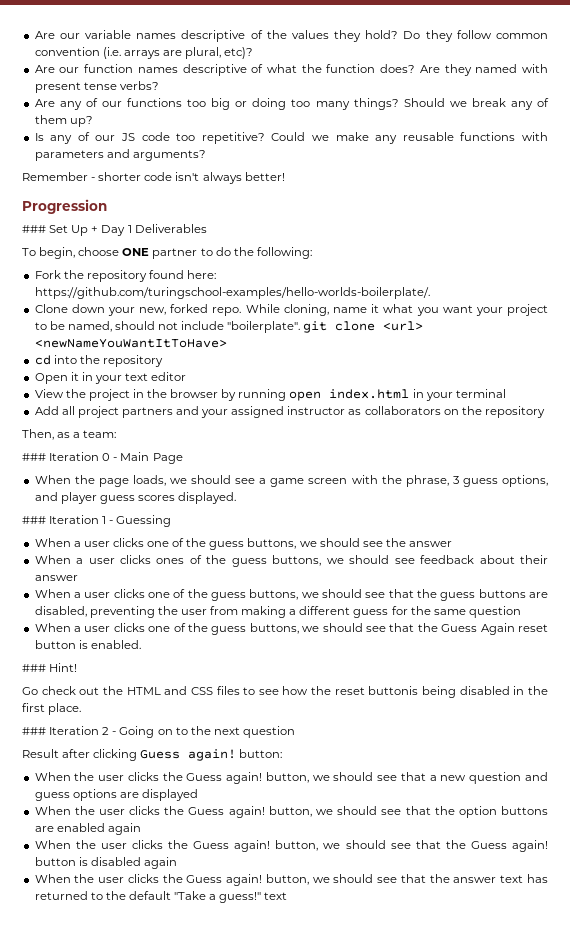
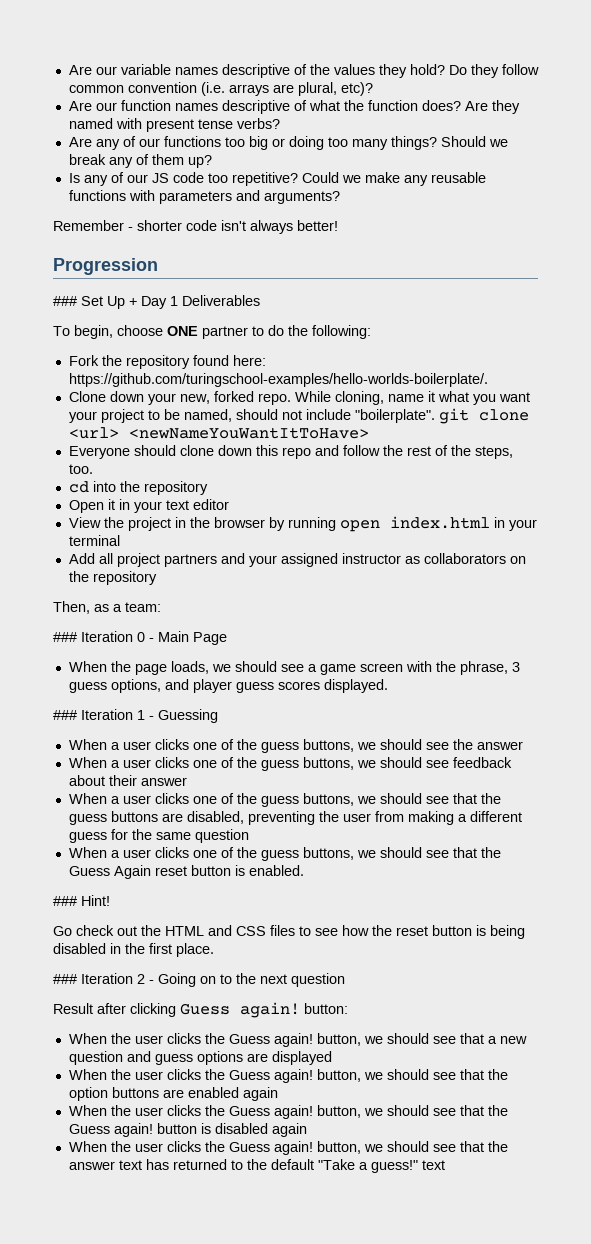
+ Everyone should clone down this repo and follow the rest of the steps, too.
- When a user clicks ones of the guess buttons, we should see feedback about their answer
+ When a user clicks one of the guess buttons, we should see feedback about their answer
- Go check out the HTML and CSS files to see how the reset buttonis being disabled in the first place.
+ Go check out the HTML and CSS files to see how the reset button is being disabled in the first place.

